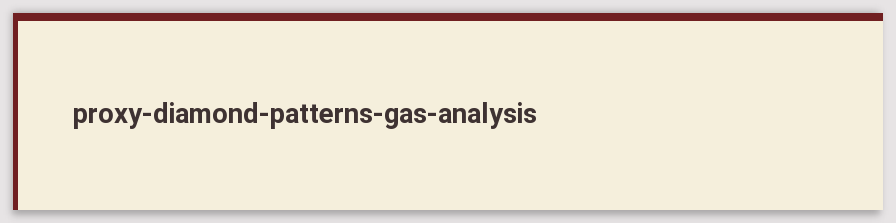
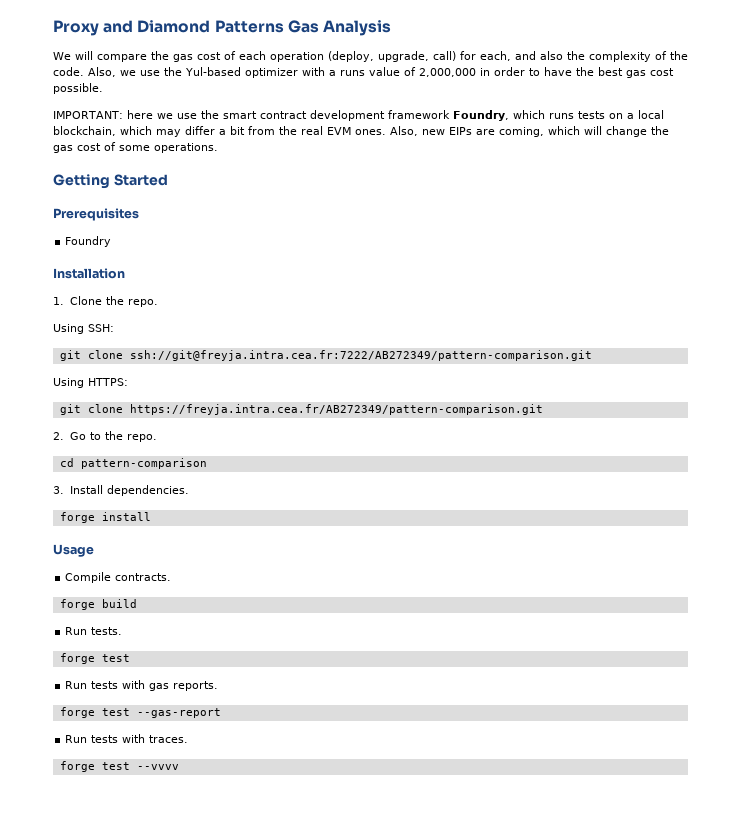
- proxy-diamond-patterns-gas-analysis
+ Proxy and Diamond Patterns Gas Analysis
+ We will compare the gas cost of each operation (deploy, upgrade, call) for each, and also the complexity of the code. Also, we use the Yul-based optimizer with a runs value of 2,000,000 in order to have the best gas cost possible.
+ IMPORTANT: here we use the smart contract development framework Foundry, which runs tests on a local blockchain, which may differ a bit from the real EVM ones. Also, new EIPs are coming, which will change the gas cost of some operations.
+ Getting Started
+ Prerequisites
+ Foundry
+ Installation
+ 1. Clone the repo.
+ Using SSH:
+ git clone ssh://git@freyja.intra.cea.fr:7222/AB272349/pattern-comparison.git
+ Using HTTPS:
+ git clone https://freyja.intra.cea.fr/AB272349/pattern-comparison.git
+ 2. Go to the repo.
+ cd pattern-comparison
+ 3. Install dependencies.
+ forge install
+ Usage
+ Compile contracts.
+ forge build
+ Run tests.
+ forge test
+ Run tests with gas reports.
+ forge test --gas-report
+ Run tests with traces.
+ forge test --vvvv

